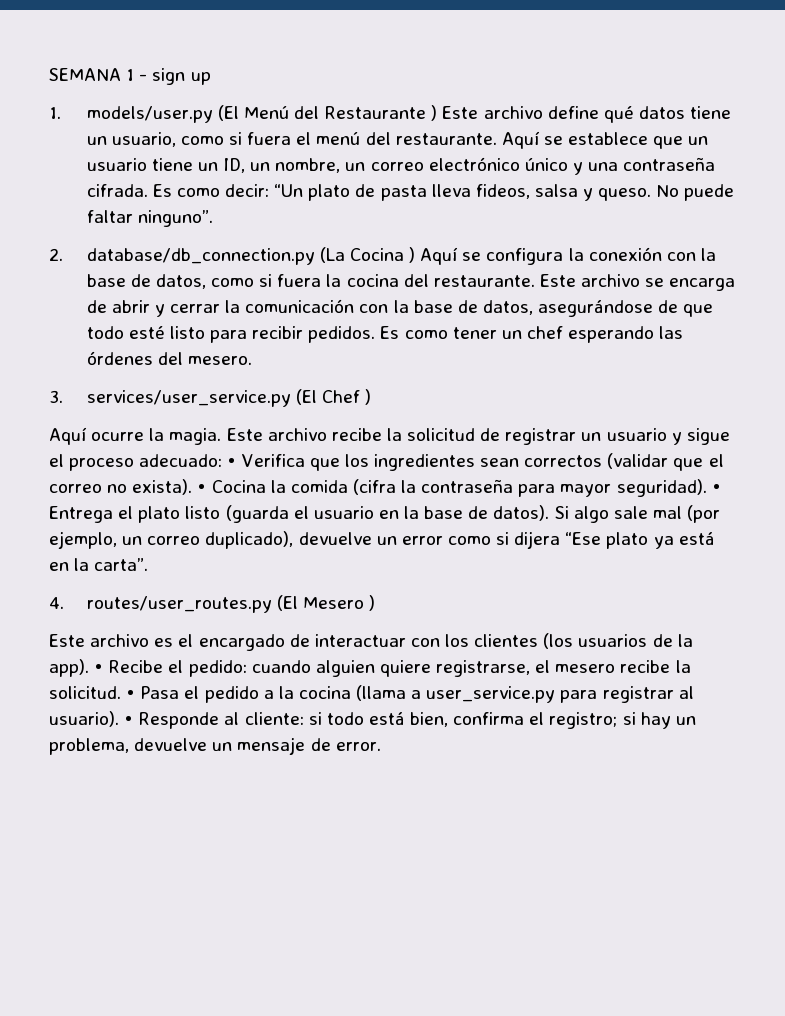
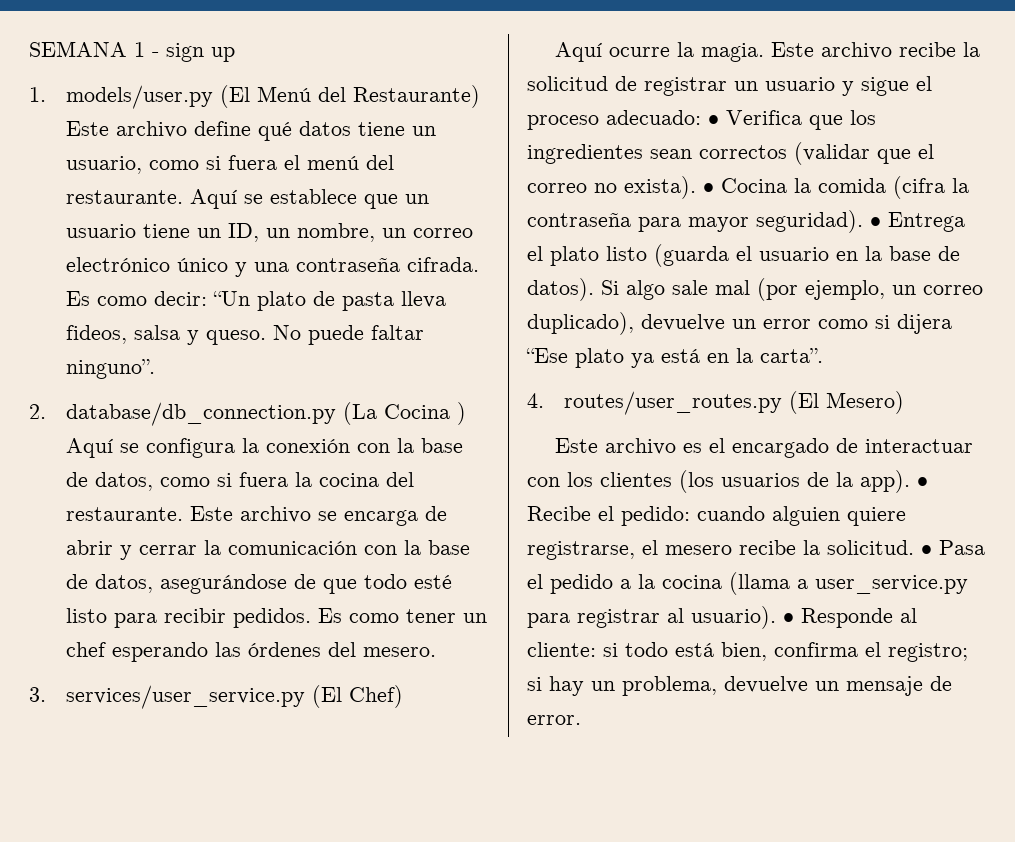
- 1. models/user.py (El Menú del Restaurante ) Este archivo define qué datos tiene un usuario, como si fuera el menú del restaurante.
+ 1. models/user.py (El Menú del Restaurante) Este archivo define qué datos tiene un usuario, como si fuera el menú del restaurante.
- 3. services/user_service.py (El Chef )
+ 3. services/user_service.py (El Chef)
- 4. routes/user_routes.py (El Mesero )
+ 4. routes/user_routes.py (El Mesero)

